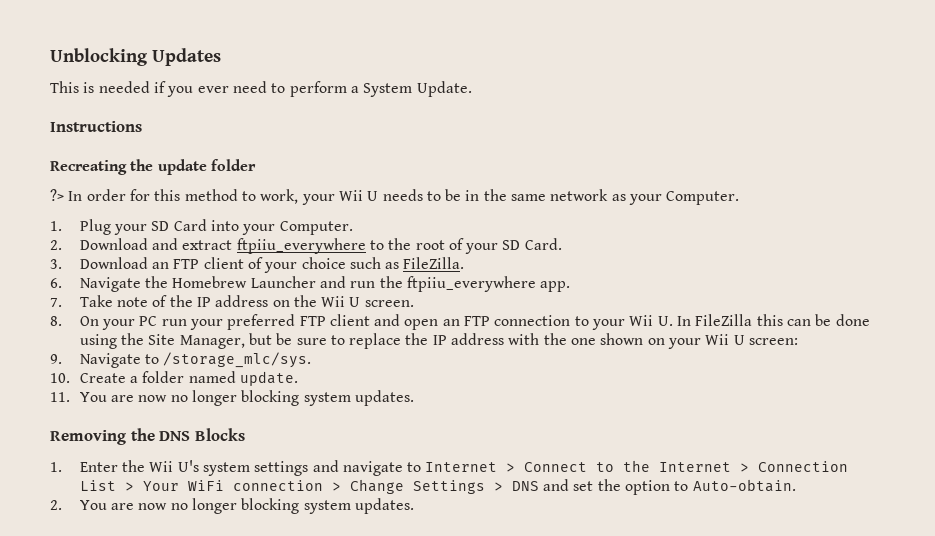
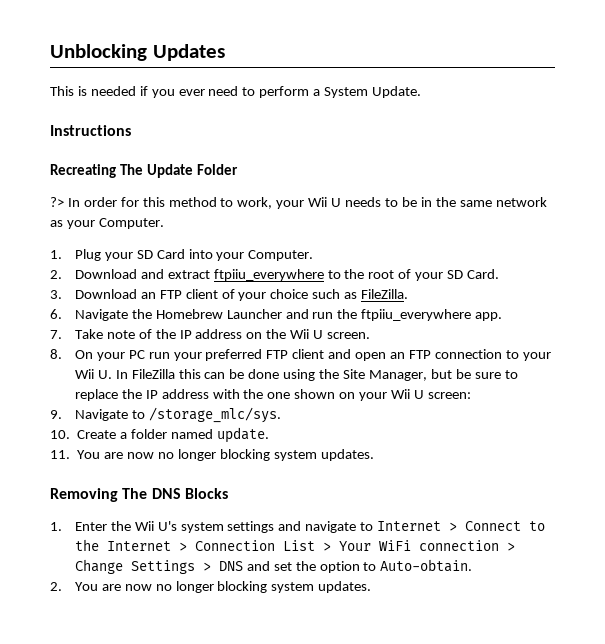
- Recreating the update folder
+ Recreating The Update Folder
- Removing the DNS Blocks
+ Removing The DNS Blocks

